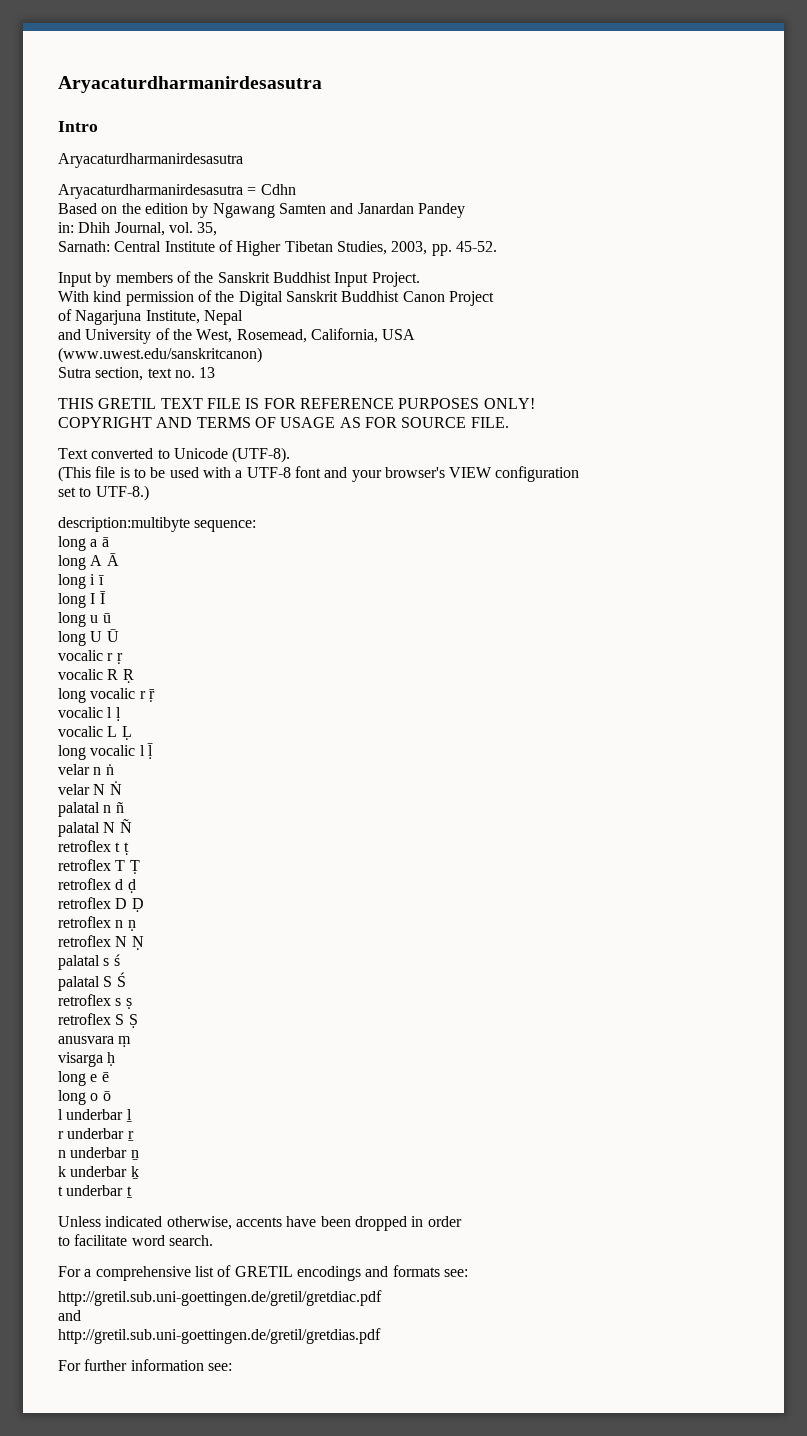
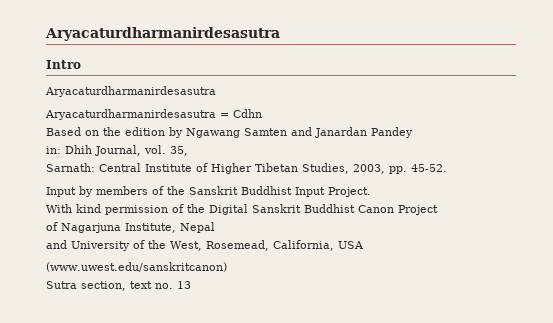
- THIS GRETIL TEXT FILE IS FOR REFERENCE PURPOSES ONLY!
- COPYRIGHT AND TERMS OF USAGE AS FOR SOURCE FILE.
- Text converted to Unicode (UTF-8).
- (This file is to be used with a UTF-8 font and your browser's VIEW configuration
- set to UTF-8.)
- description:multibyte sequence:
- long a ā
- long A Ā
- long i ī
- long I Ī
- long u ū
- long U Ū
- vocalic r ṛ
- vocalic R Ṛ
- long vocalic r ṝ
- vocalic l ḷ
- vocalic L Ḷ
- long vocalic l ḹ
- velar n ṅ
- velar N Ṅ
- palatal n ñ
- palatal N Ñ
- retroflex t ṭ
- retroflex T Ṭ
- retroflex d ḍ
- retroflex D Ḍ
- retroflex n ṇ
- retroflex N Ṇ
- palatal s ś
- palatal S Ś
- retroflex s ṣ
- retroflex S Ṣ
- anusvara ṃ
- visarga ḥ
- long e ē
- long o ō
- l underbar ḻ
- r underbar ṟ
- n underbar ṉ
- k underbar ḵ
- t underbar ṯ
- Unless indicated otherwise, accents have been dropped in order
- to facilitate word search.
- For a comprehensive list of GRETIL encodings and formats see:
- http://gretil.sub.uni-goettingen.de/gretil/gretdiac.pdf
- and
- http://gretil.sub.uni-goettingen.de/gretil/gretdias.pdf
- For further information see:

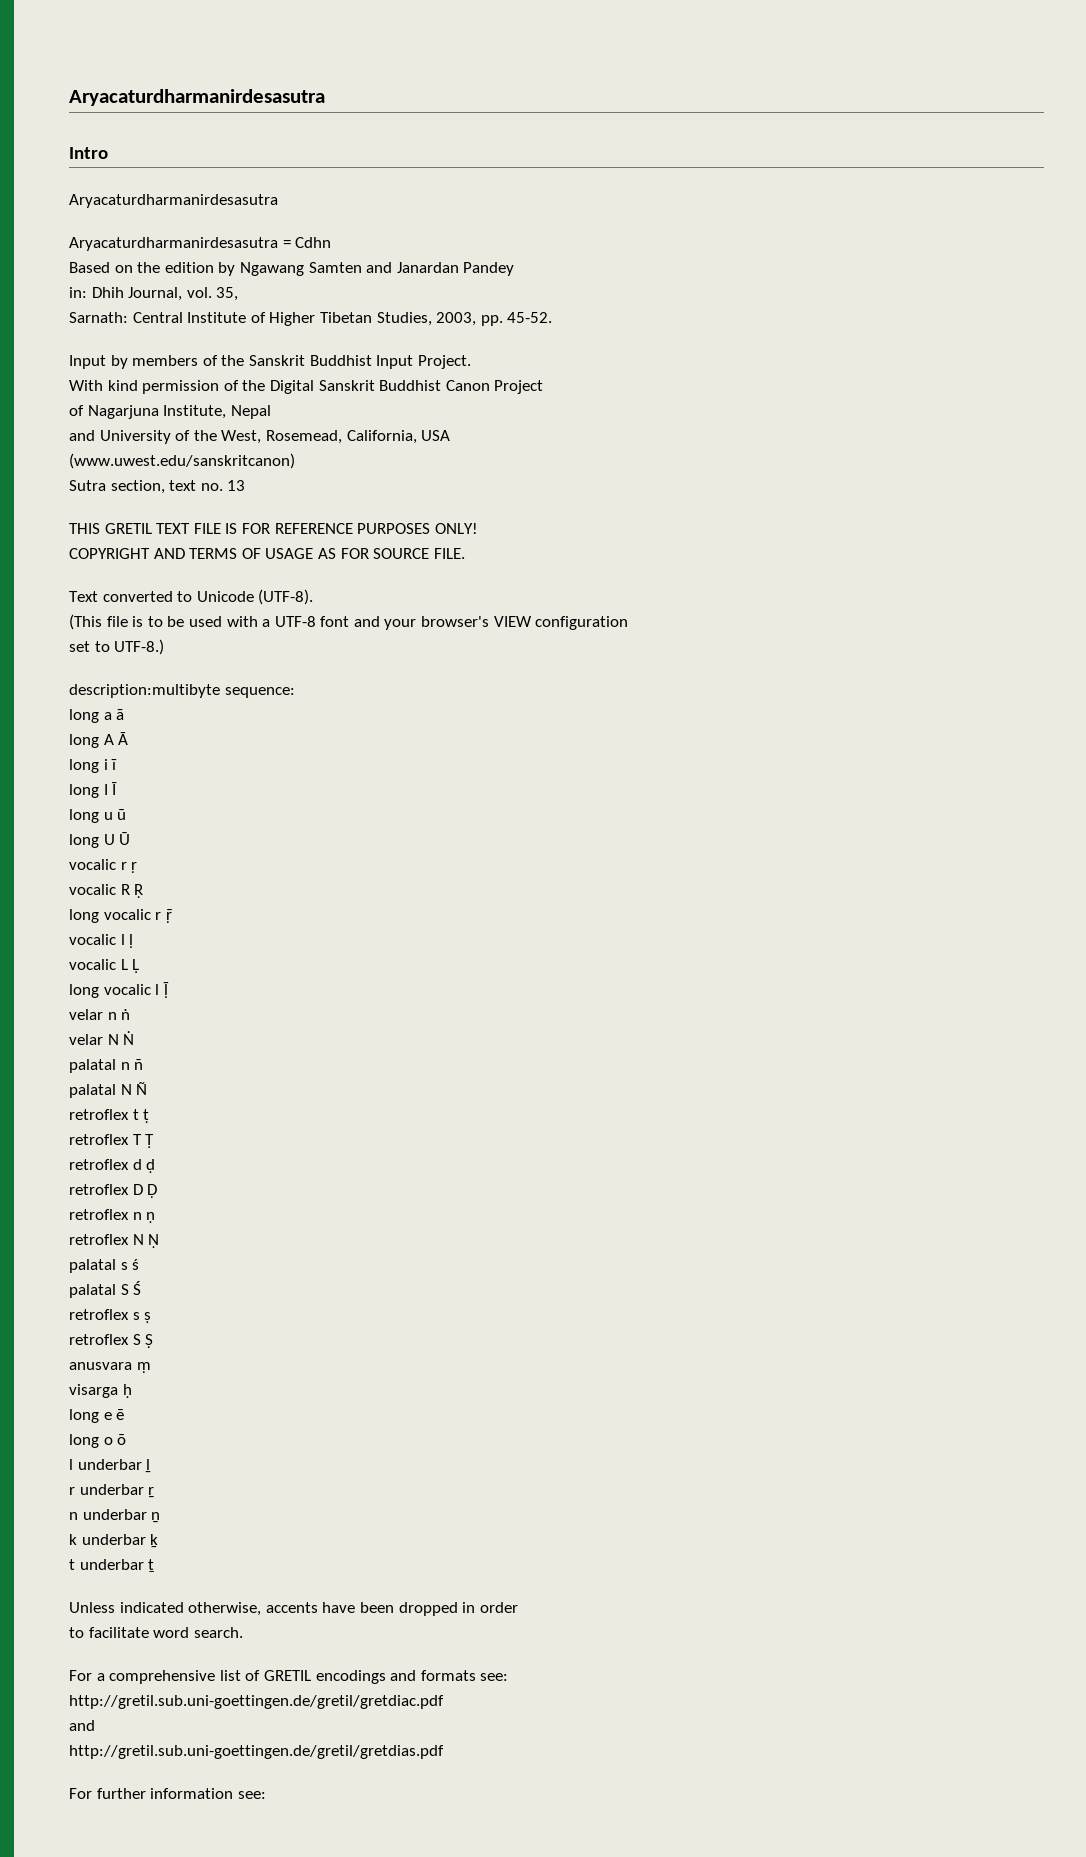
+ THIS GRETIL TEXT FILE IS FOR REFERENCE PURPOSES ONLY!
+ COPYRIGHT AND TERMS OF USAGE AS FOR SOURCE FILE.
+ Text converted to Unicode (UTF-8).
+ (This file is to be used with a UTF-8 font and your browser's VIEW configuration
+ set to UTF-8.)
+ description:multibyte sequence:
+ long a ā
+ long A Ā
+ long i ī
+ long I Ī
+ long u ū
+ long U Ū
+ vocalic r ṛ
+ vocalic R Ṛ
+ long vocalic r ṝ
+ vocalic l ḷ
+ vocalic L Ḷ
+ long vocalic l ḹ
+ velar n ṅ
+ velar N Ṅ
+ palatal n ñ
+ palatal N Ñ
+ retroflex t ṭ
+ retroflex T Ṭ
+ retroflex d ḍ
+ retroflex D Ḍ
+ retroflex n ṇ
+ retroflex N Ṇ
+ palatal s ś
+ palatal S Ś
+ retroflex s ṣ
+ retroflex S Ṣ
+ anusvara ṃ
+ visarga ḥ
+ long e ē
+ long o ō
+ l underbar ḻ
+ r underbar ṟ
+ n underbar ṉ
+ k underbar ḵ
+ t underbar ṯ
+ Unless indicated otherwise, accents have been dropped in order
+ to facilitate word search.
+ For a comprehensive list of GRETIL encodings and formats see:
+ http://gretil.sub.uni-goettingen.de/gretil/gretdiac.pdf
+ and
+ http://gretil.sub.uni-goettingen.de/gretil/gretdias.pdf
+ For further information see:

